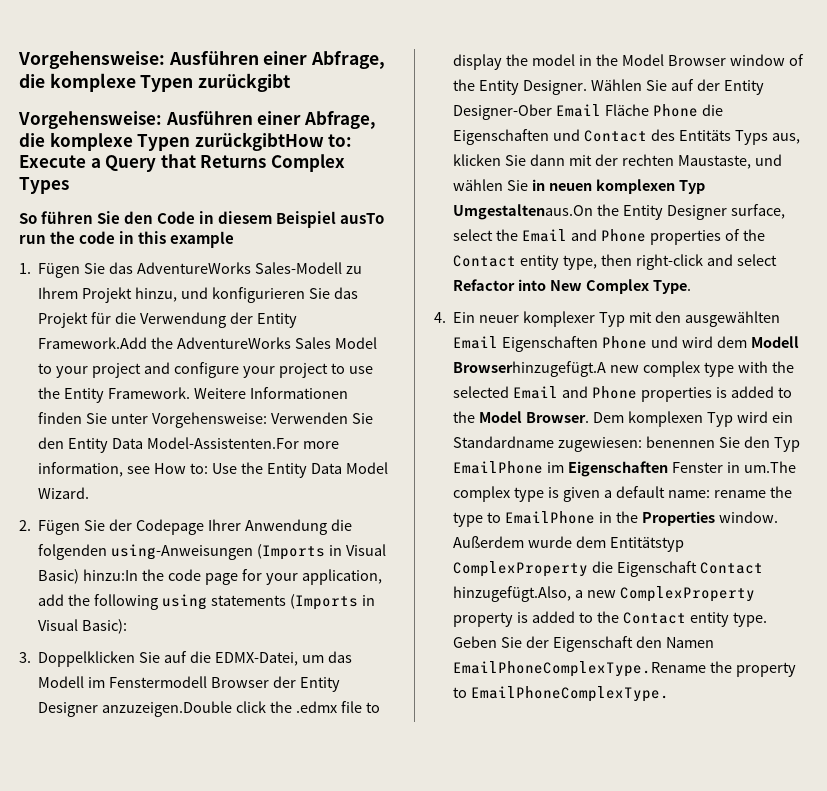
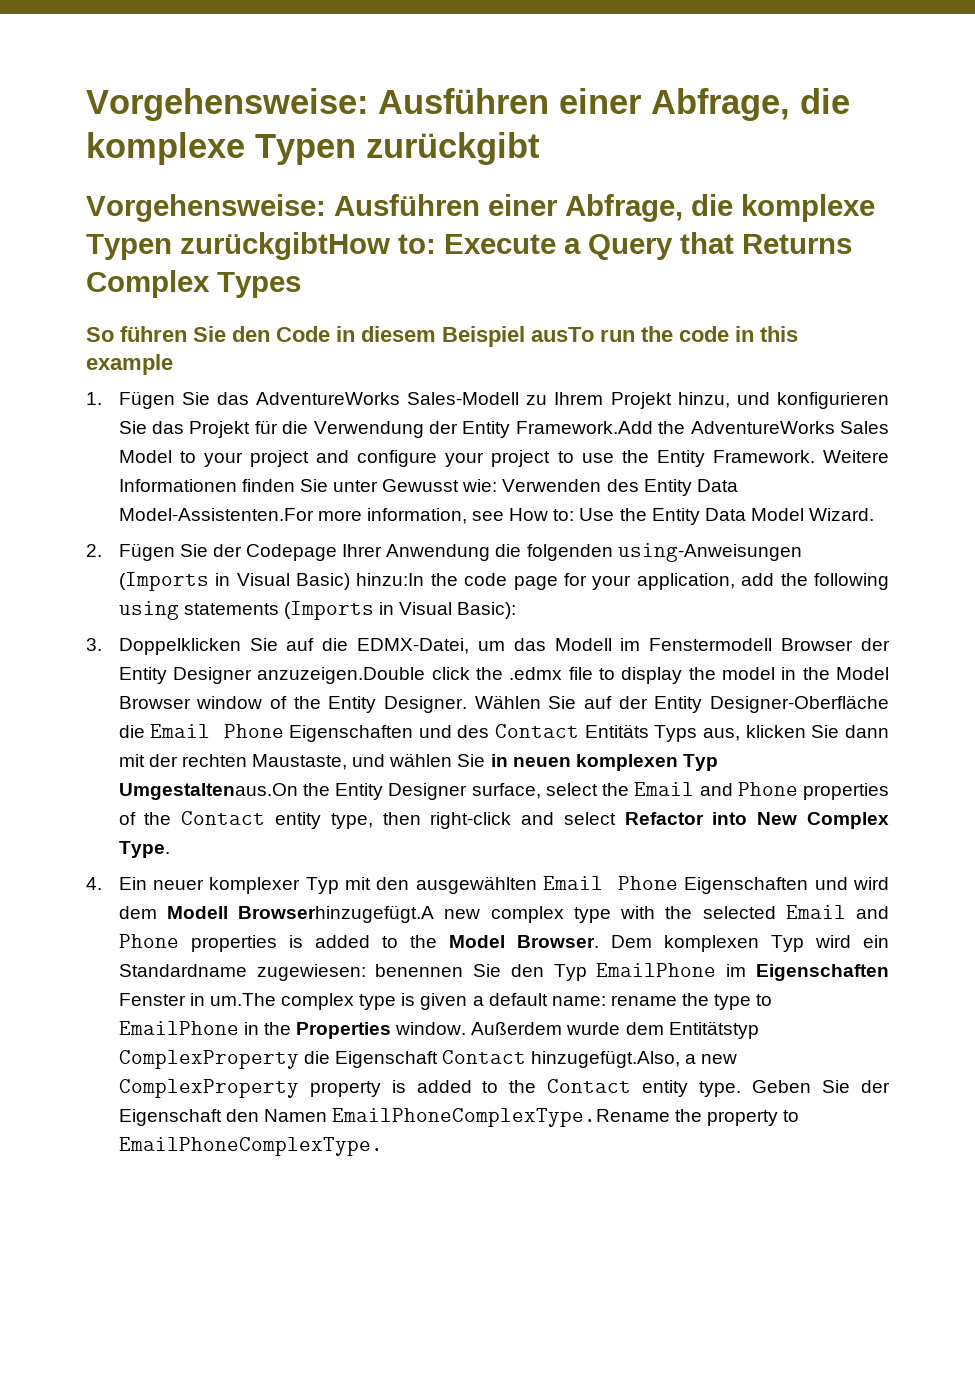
- Weitere Informationen finden Sie unter Vorgehensweise: Verwenden Sie den Entity Data Model-Assistenten.For more information, see How to: Use the Entity Data Model Wizard.
+ Weitere Informationen finden Sie unter Gewusst wie: Verwenden des Entity Data Model-Assistenten.For more information, see How to: Use the Entity Data Model Wizard.
- Wählen Sie auf der Entity Designer-Ober Email Fläche Phone die Eigenschaften und Contact des Entitäts Typs aus, klicken Sie dann mit der rechten Maustaste, und wählen Sie in neuen komplexen Typ Umgestaltenaus.On the Entity Designer surface, select the Email and Phone properties of the Contact entity type, then right-click and select Refactor into New Complex Type.
+ Wählen Sie auf der Entity Designer-Oberfläche die Email Phone Eigenschaften und des Contact Entitäts Typs aus, klicken Sie dann mit der rechten Maustaste, und wählen Sie in neuen komplexen Typ Umgestaltenaus.On the Entity Designer surface, select the Email and Phone properties of the Contact entity type, then right-click and select Refactor into New Complex Type.
- 4. Ein neuer komplexer Typ mit den ausgewählten Email Eigenschaften Phone und wird dem Modell Browserhinzugefügt.A new complex type with the selected Email and Phone properties is added to the Model Browser.
+ 4. Ein neuer komplexer Typ mit den ausgewählten Email Phone Eigenschaften und wird dem Modell Browserhinzugefügt.A new complex type with the selected Email and Phone properties is added to the Model Browser.

